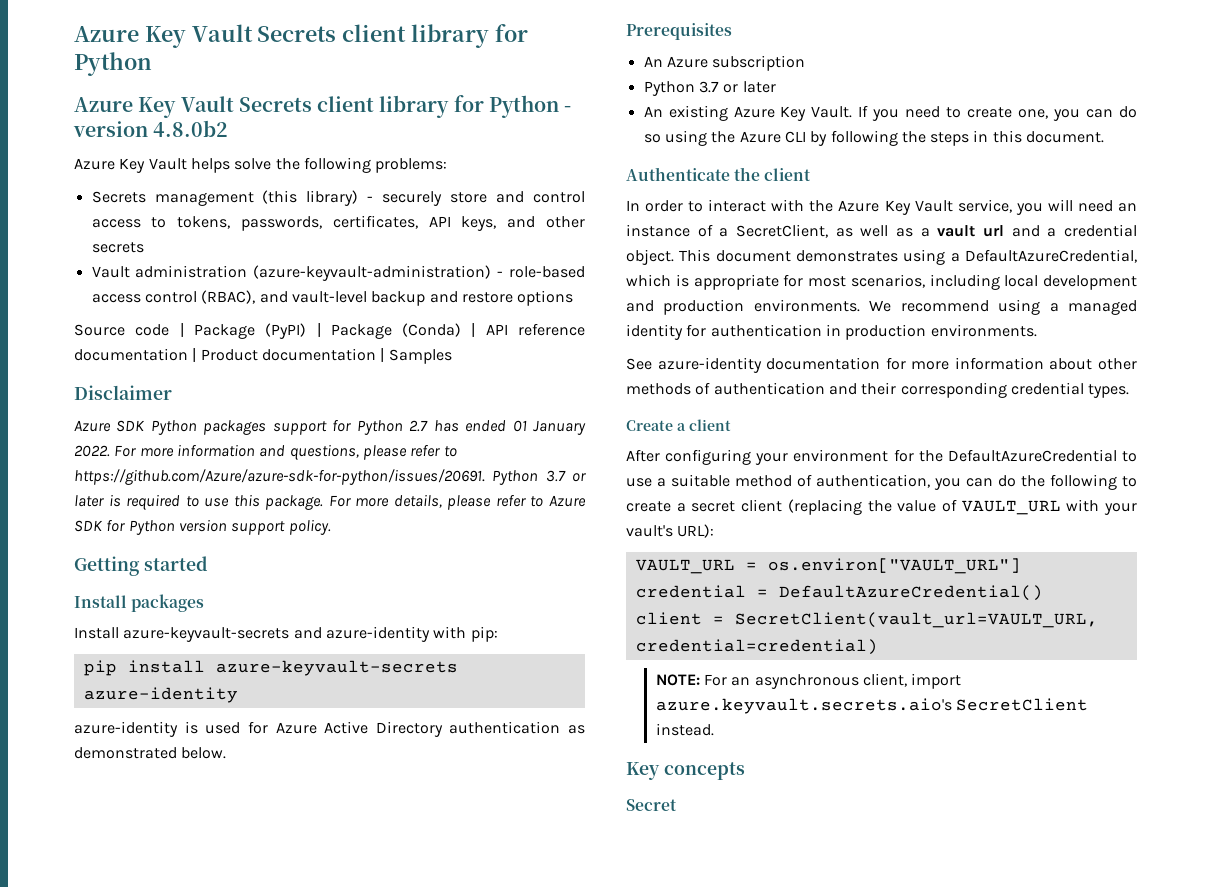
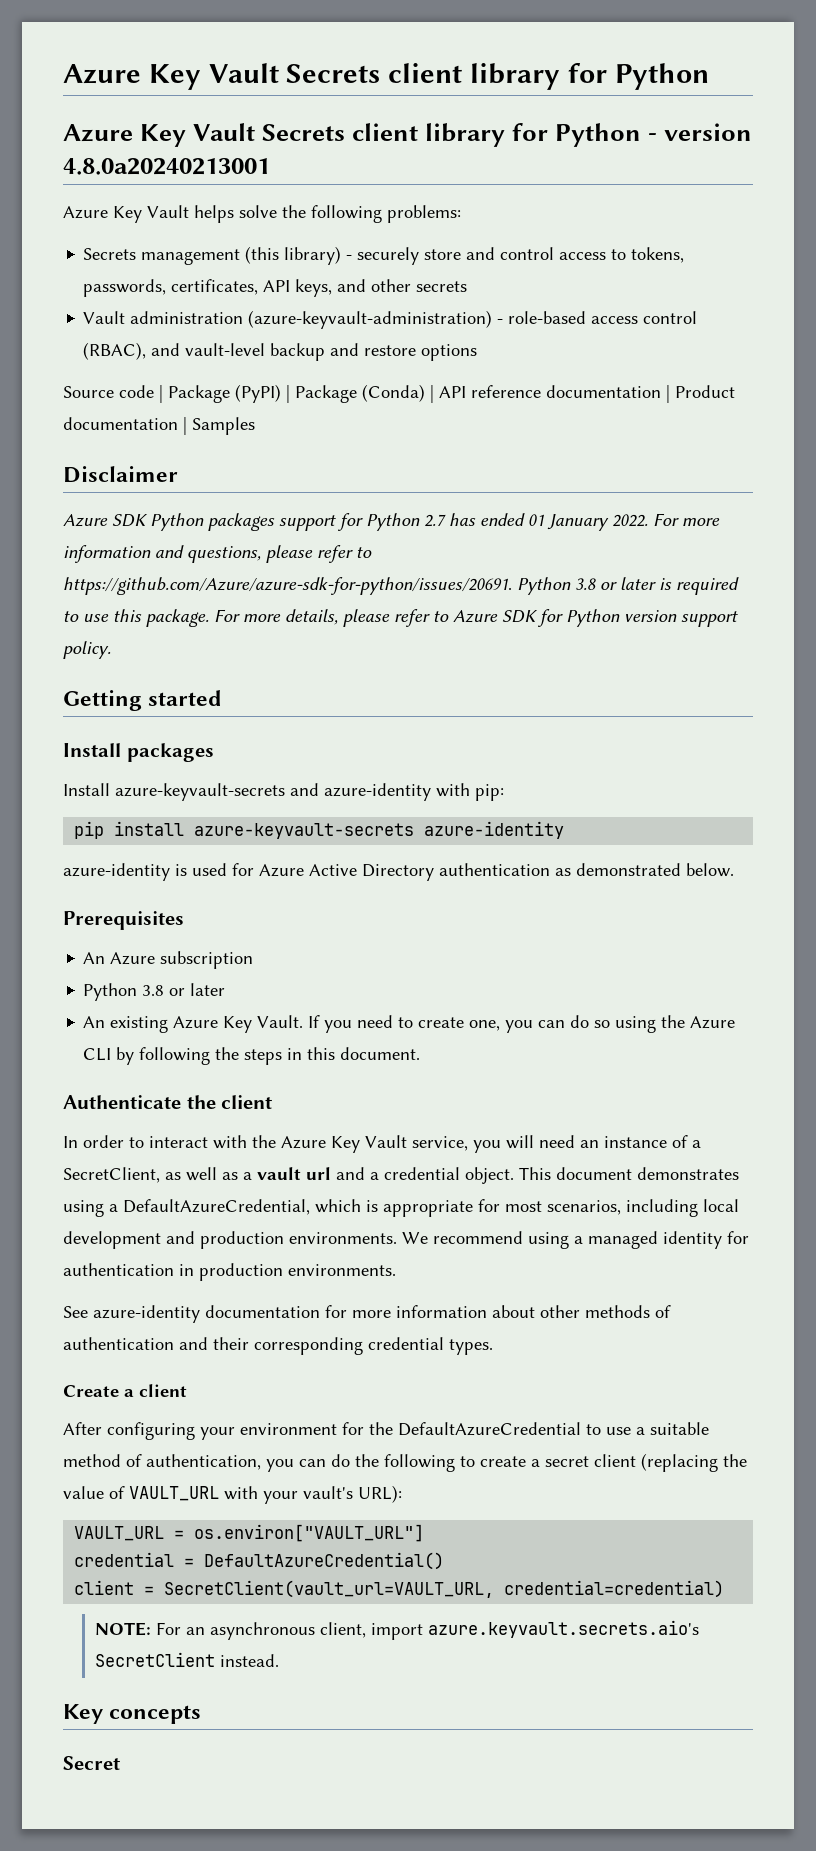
- Azure Key Vault Secrets client library for Python - version 4.8.0b2
+ Azure Key Vault Secrets client library for Python - version 4.8.0a20240213001
- For more information and questions, please refer to https://github.com/Azure/azure-sdk-for-python/issues/20691. Python 3.7 or later is required to use this package.
+ For more information and questions, please refer to https://github.com/Azure/azure-sdk-for-python/issues/20691. Python 3.8 or later is required to use this package.
  An Azure subscription
- Python 3.7 or later
+ Python 3.8 or later

